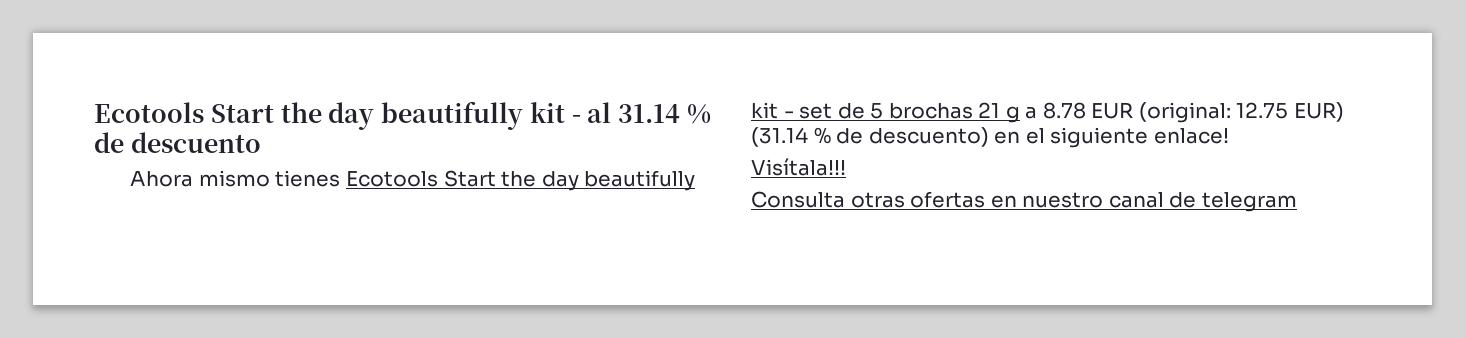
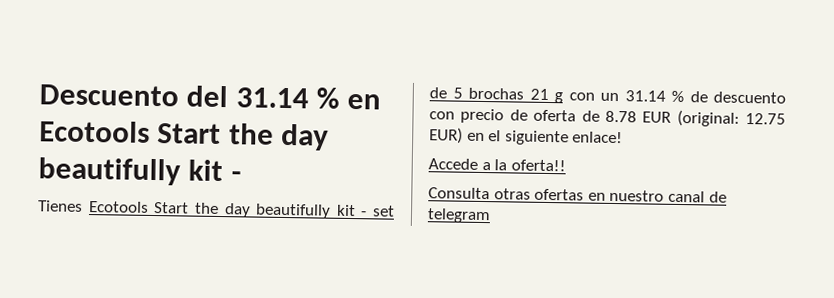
- Ecotools Start the day beautifully kit - al 31.14 % de descuento
- Ahora mismo tienes Ecotools Start the day beautifully kit - set de 5 brochas 21 g a 8.78 EUR (original: 12.75 EUR) (31.14 % de descuento) en el siguiente enlace!
+ Descuento del 31.14 % en Ecotools Start the day beautifully kit -
+ Tienes Ecotools Start the day beautifully kit - set de 5 brochas 21 g con un 31.14 % de descuento con precio de oferta de 8.78 EUR (original: 12.75 EUR) en el siguiente enlace!
- Visítala!!!
+ Accede a la oferta!!

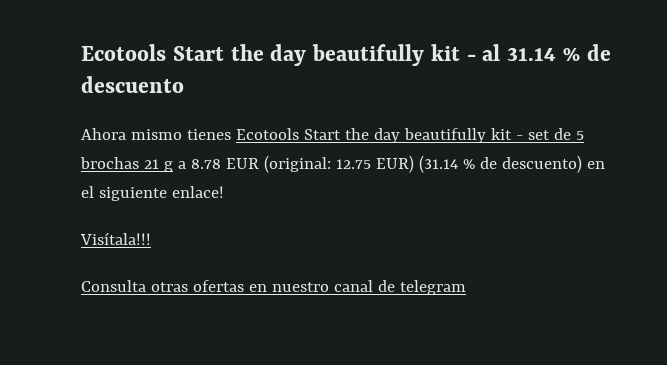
- Descuento del 31.14 % en Ecotools Start the day beautifully kit -
- Tienes Ecotools Start the day beautifully kit - set de 5 brochas 21 g con un 31.14 % de descuento con precio de oferta de 8.78 EUR (original: 12.75 EUR) en el siguiente enlace!
+ Ecotools Start the day beautifully kit - al 31.14 % de descuento
+ Ahora mismo tienes Ecotools Start the day beautifully kit - set de 5 brochas 21 g a 8.78 EUR (original: 12.75 EUR) (31.14 % de descuento) en el siguiente enlace!
- Accede a la oferta!!
+ Visítala!!!

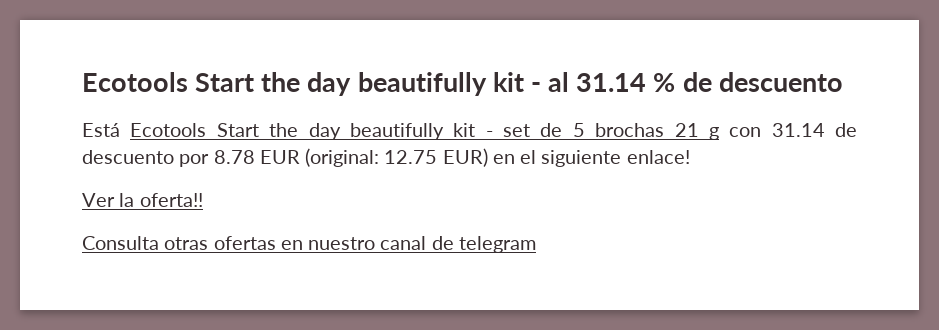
- Ahora mismo tienes Ecotools Start the day beautifully kit - set de 5 brochas 21 g a 8.78 EUR (original: 12.75 EUR) (31.14 % de descuento) en el siguiente enlace!
+ Está Ecotools Start the day beautifully kit - set de 5 brochas 21 g con 31.14 de descuento por 8.78 EUR (original: 12.75 EUR) en el siguiente enlace!
- Visítala!!!
+ Ver la oferta!!

